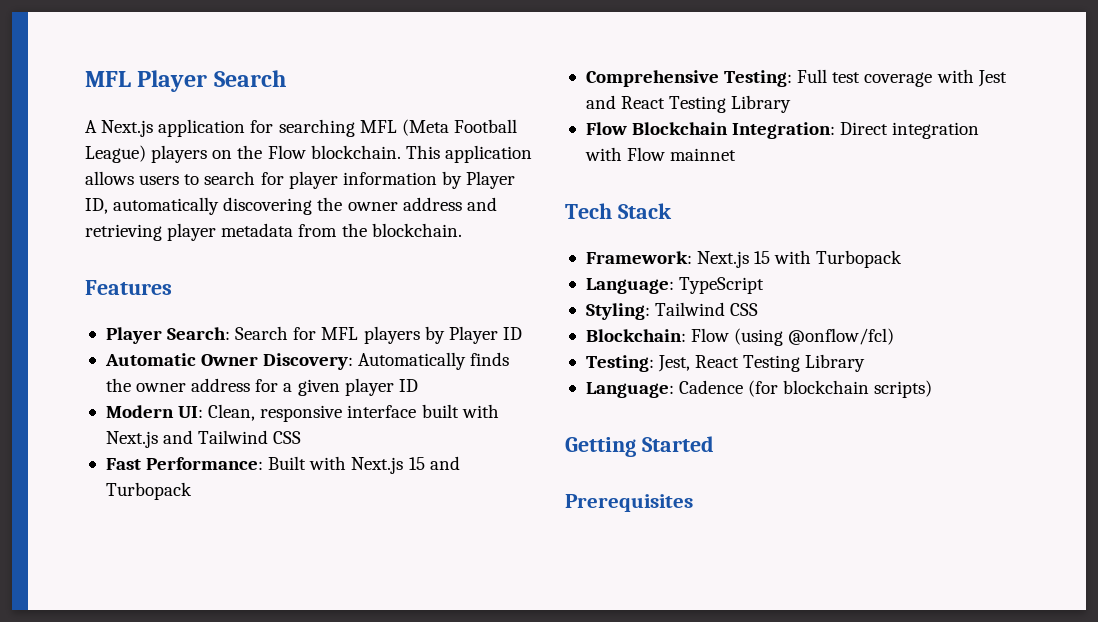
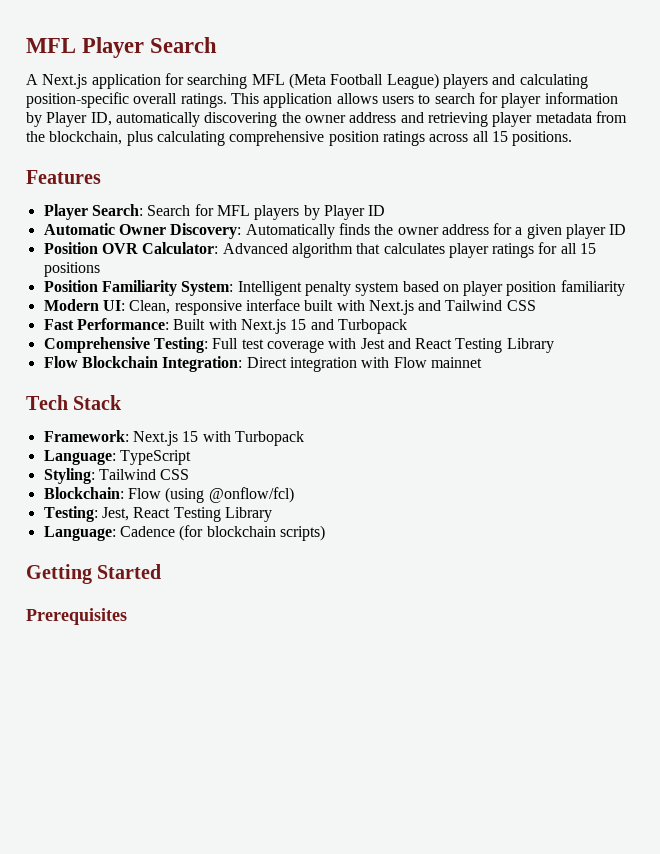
- A Next.js application for searching MFL (Meta Football League) players on the Flow blockchain.
+ A Next.js application for searching MFL (Meta Football League) players and calculating position-specific overall ratings.
- This application allows users to search for player information by Player ID, automatically discovering the owner address and retrieving player metadata from the blockchain.
+ This application allows users to search for player information by Player ID, automatically discovering the owner address and retrieving player metadata from the blockchain, plus calculating comprehensive position ratings across all 15 positions.
+ Position OVR Calculator: Advanced algorithm that calculates player ratings for all 15 positions
+ Position Familiarity System: Intelligent penalty system based on player position familiarity

